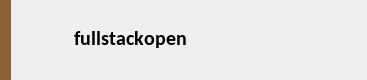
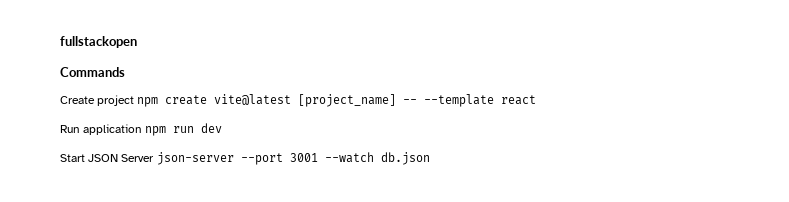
+ Commands
+ Create project npm create vite@latest [project_name] -- --template react
+ Run application npm run dev
+ Start JSON Server json-server --port 3001 --watch db.json

